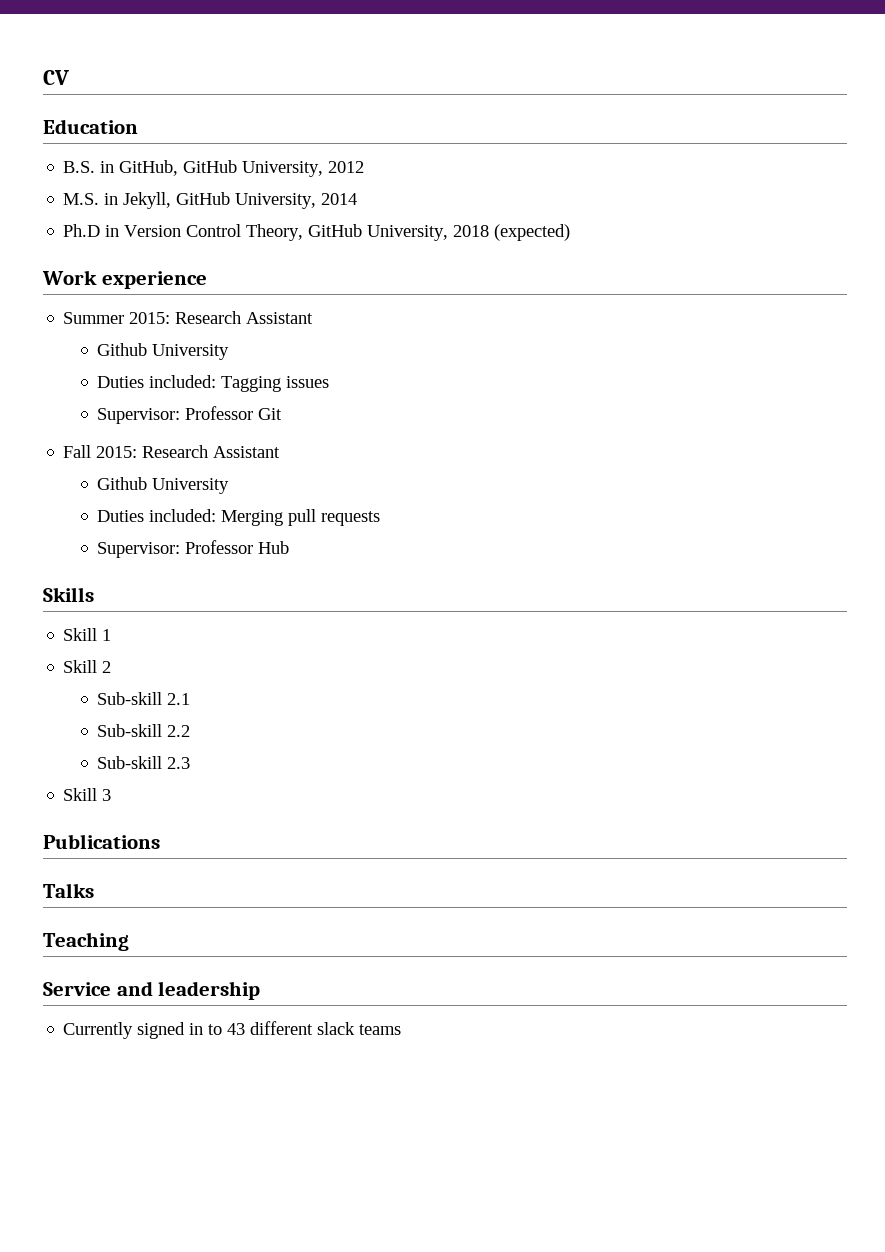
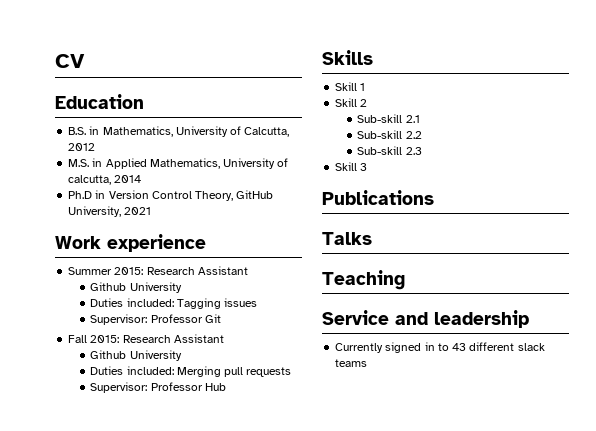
- B.S. in GitHub, GitHub University, 2012
+ B.S. in Mathematics, University of Calcutta, 2012
- M.S. in Jekyll, GitHub University, 2014
+ M.S. in Applied Mathematics, University of calcutta, 2014
- Ph.D in Version Control Theory, GitHub University, 2018 (expected)
+ Ph.D in Version Control Theory, GitHub University, 2021

